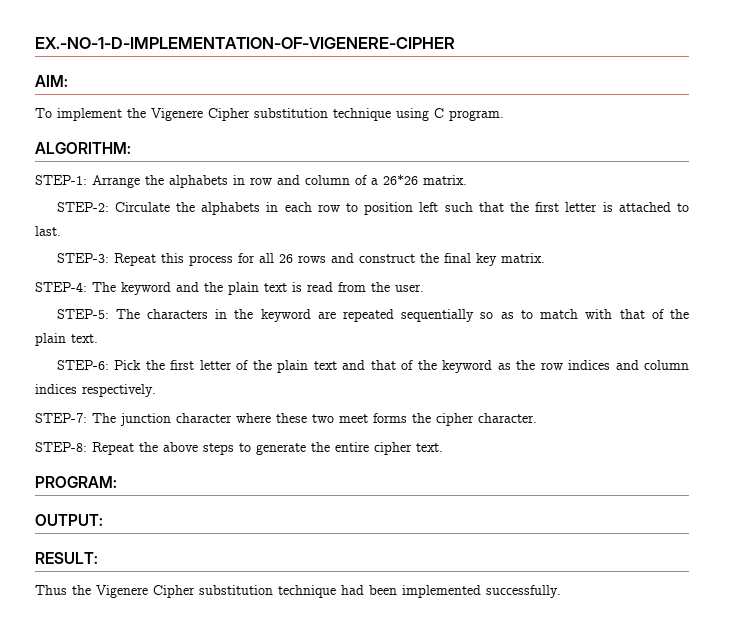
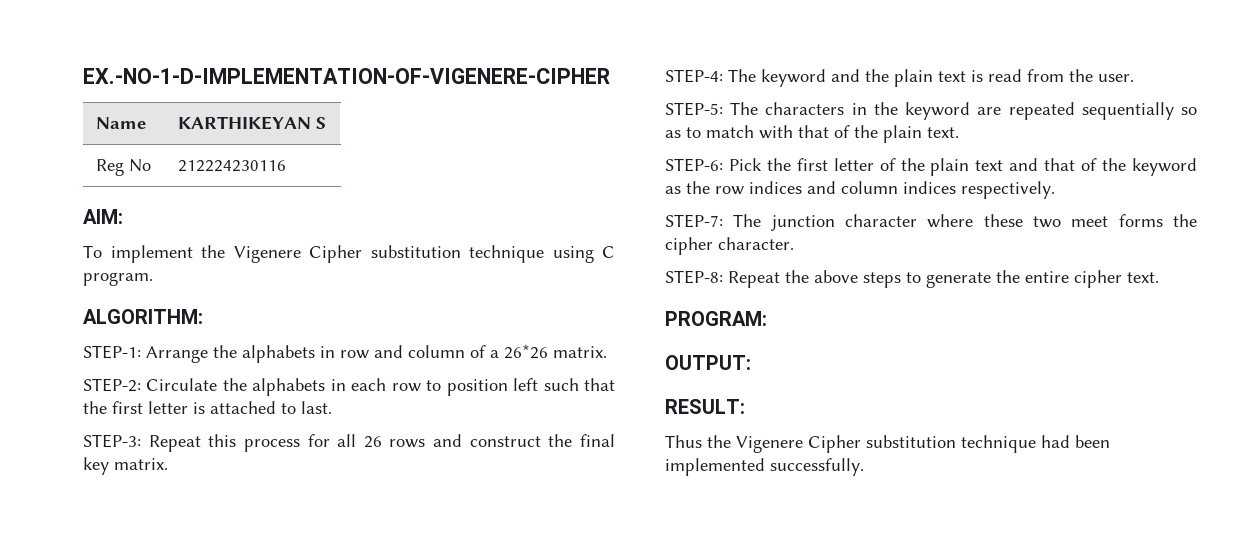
+ Name | KARTHIKEYAN S
+ Reg No | 212224230116

